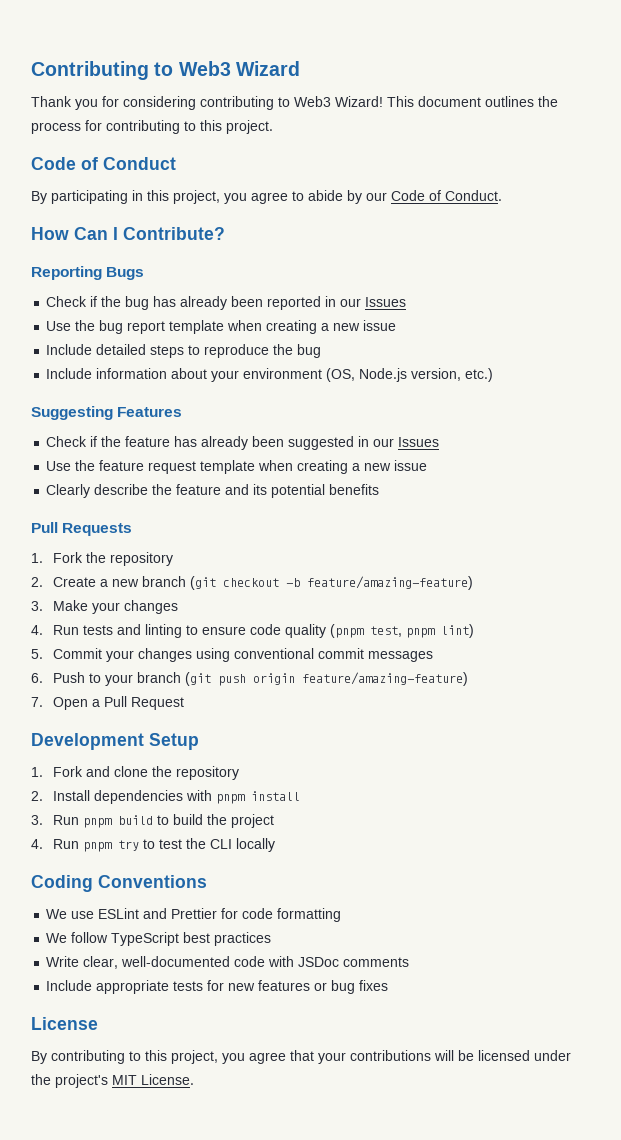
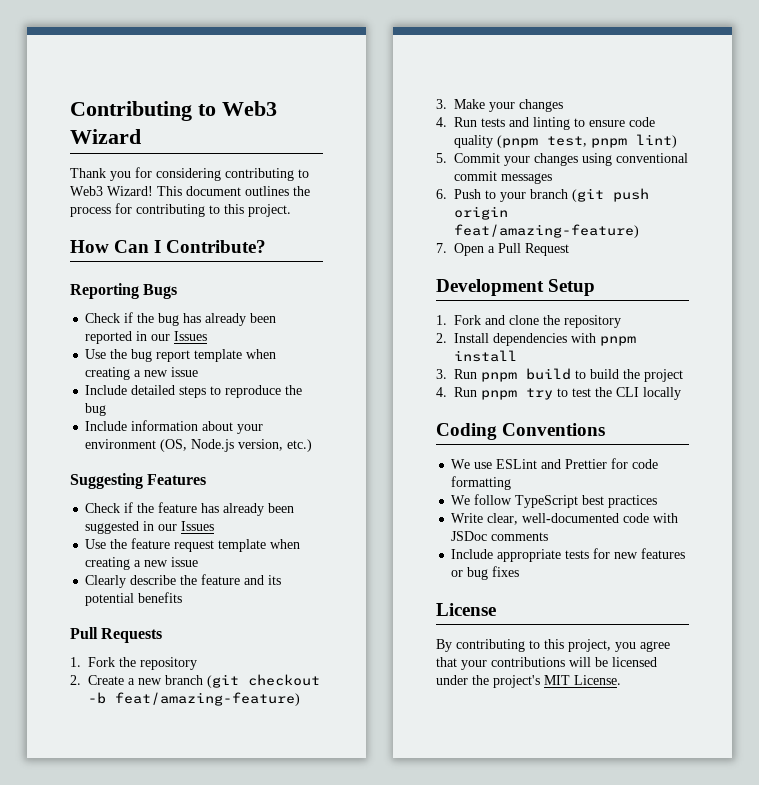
- Code of Conduct
- By participating in this project, you agree to abide by our Code of Conduct.
- 2. Create a new branch (git checkout -b feature/amazing-feature)
+ 2. Create a new branch (git checkout -b feat/amazing-feature)
- 6. Push to your branch (git push origin feature/amazing-feature)
+ 6. Push to your branch (git push origin feat/amazing-feature)

